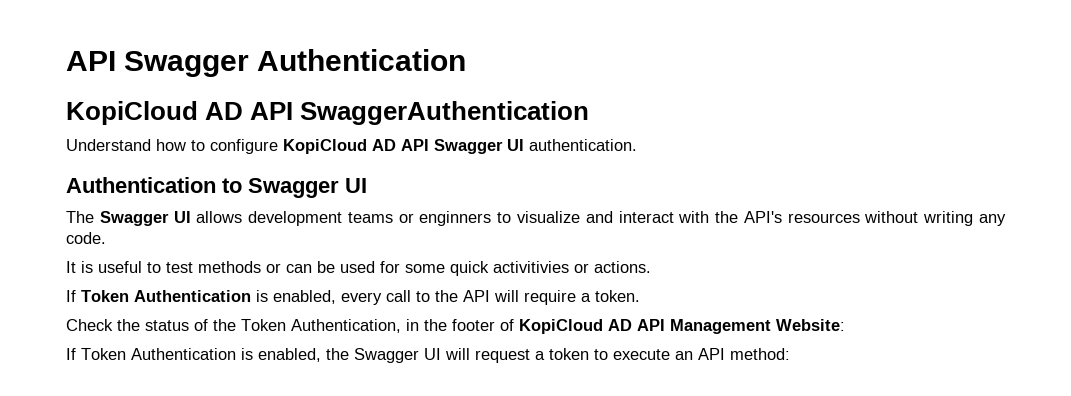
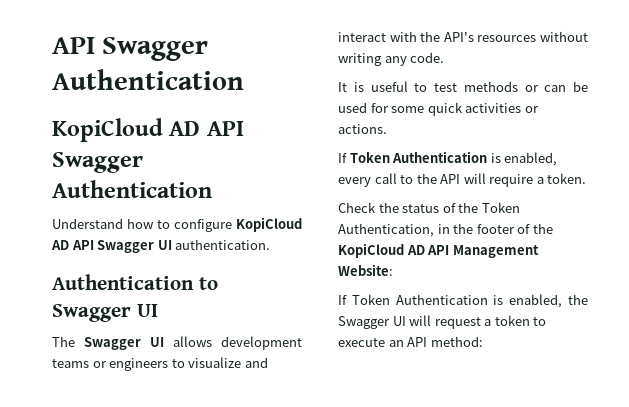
- KopiCloud AD API SwaggerAuthentication
+ KopiCloud AD API Swagger Authentication
- The Swagger UI allows development teams or enginners to visualize and interact with the API's resources without writing any code.
+ The Swagger UI allows development teams or engineers to visualize and interact with the API's resources without writing any code.
- It is useful to test methods or can be used for some quick activitivies or actions.
+ It is useful to test methods or can be used for some quick activities or actions.
- Check the status of the Token Authentication, in the footer of KopiCloud AD API Management Website:
+ Check the status of the Token Authentication, in the footer of the KopiCloud AD API Management Website:

